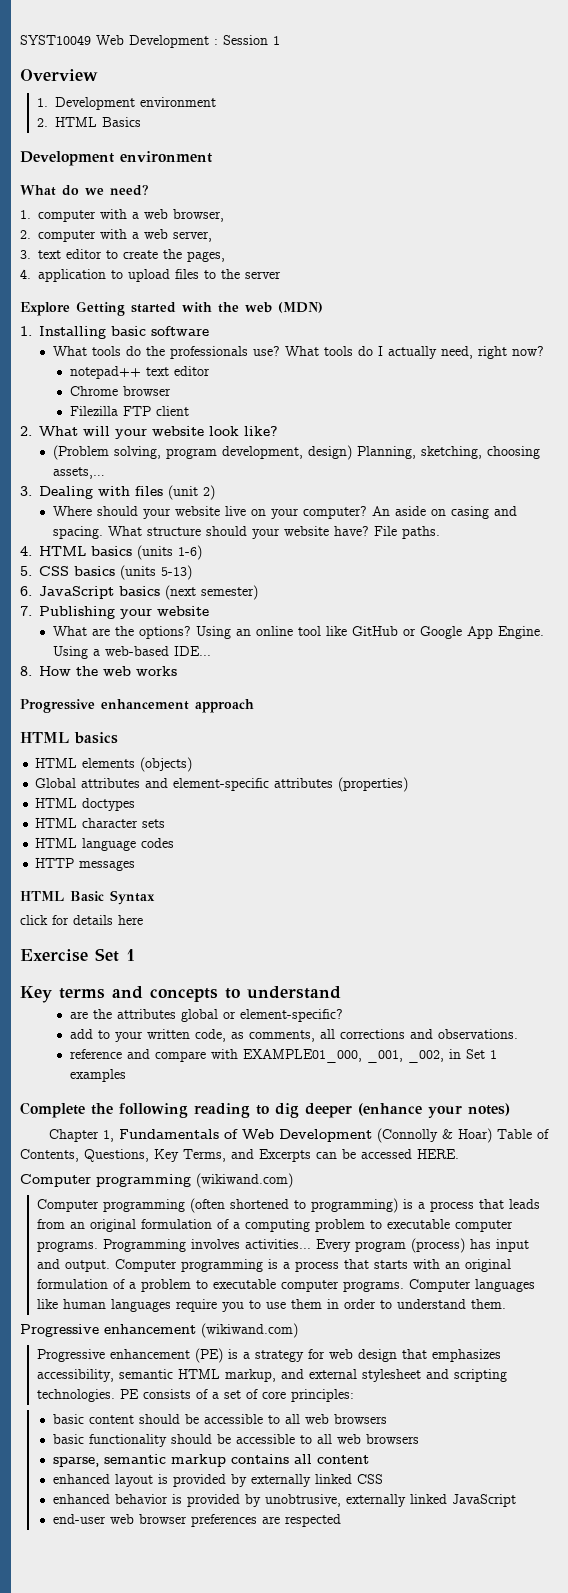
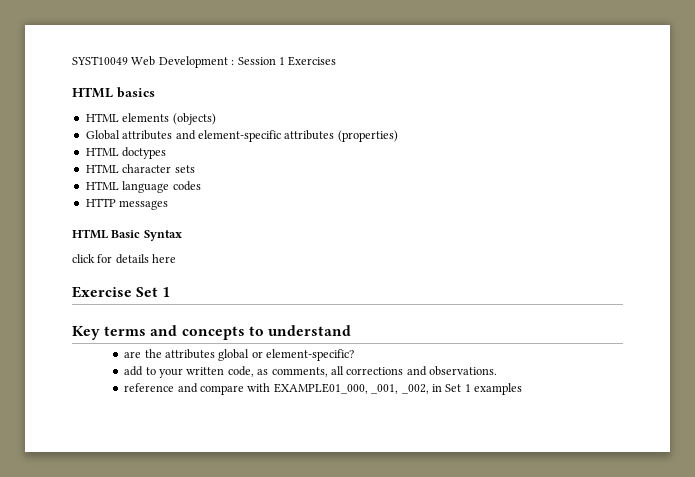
- SYST10049 Web Development : Session 1
- Overview
- 1. Development environment
- 2. HTML Basics
- Development environment
- What do we need?
- 1. computer with a web browser,
- 2. computer with a web server,
- 3. text editor to create the pages,
- 4. application to upload files to the server
- Explore Getting started with the web (MDN)
- 1. Installing basic software
- What tools do the professionals use? What tools do I actually need, right now?
- notepad++ text editor
- Chrome browser
- Filezilla FTP client
- 2. What will your website look like?
- (Problem solving, program development, design) Planning, sketching, choosing assets,…
- 3. Dealing with files (unit 2)
- Where should your website live on your computer? An aside on casing and spacing. What structure should your website have? File paths.
- 4. HTML basics (units 1-6)
- 5. CSS basics (units 5-13)
- 6. JavaScript basics (next semester)
- 7. Publishing your website
- What are the options? Using an online tool like GitHub or Google App Engine. Using a web-based IDE...
- 8. How the web works
- Progressive enhancement approach
+ SYST10049 Web Development : Session 1 Exercises
- Complete the following reading to dig deeper (enhance your notes)
- Chapter 1, Fundamentals of Web Development (Connolly & Hoar) Table of Contents, Questions, Key Terms, and Excerpts can be accessed HERE.
- Computer programming (wikiwand.com)
- Computer programming (often shortened to programming) is a process that leads from an original formulation of a computing problem to executable computer programs. Programming involves activities... Every program (process) has input and output. Computer programming is a process that starts with an original formulation of a problem to executable computer programs. Computer languages like human languages require you to use them in order to understand them.
- Progressive enhancement (wikiwand.com)
- Progressive enhancement (PE) is a strategy for web design that emphasizes accessibility, semantic HTML markup, and external stylesheet and scripting technologies. PE consists of a set of core principles:
- basic content should be accessible to all web browsers
- basic functionality should be accessible to all web browsers
- sparse, semantic markup contains all content
- enhanced layout is provided by externally linked CSS
- enhanced behavior is provided by unobtrusive, externally linked JavaScript
- end-user web browser preferences are respected

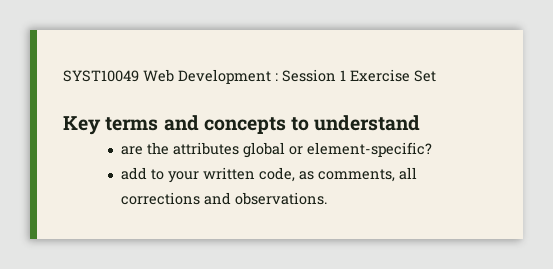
- SYST10049 Web Development : Session 1 Exercises
- HTML basics
- HTML elements (objects)
- Global attributes and element-specific attributes (properties)
- HTML doctypes
- HTML character sets
- HTML language codes
- HTTP messages
- HTML Basic Syntax
- click for details here
- Exercise Set 1
+ SYST10049 Web Development : Session 1 Exercise Set
- reference and compare with EXAMPLE01_000, _001, _002, in Set 1 examples

